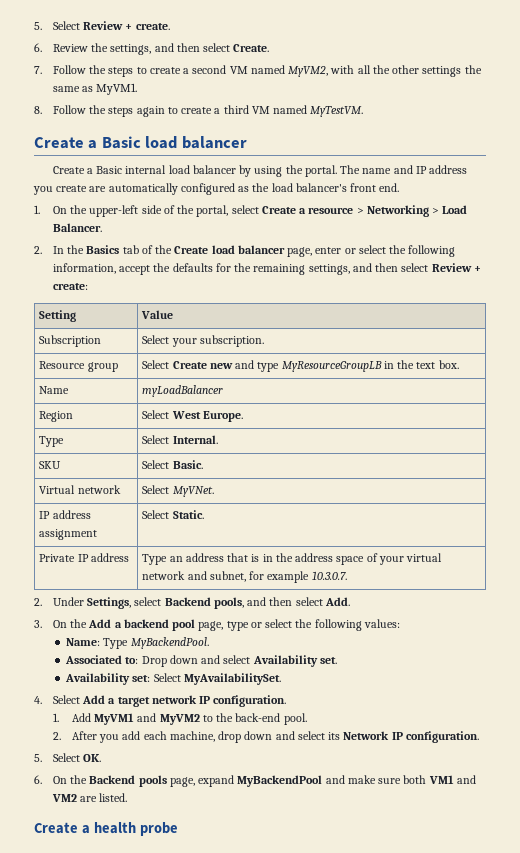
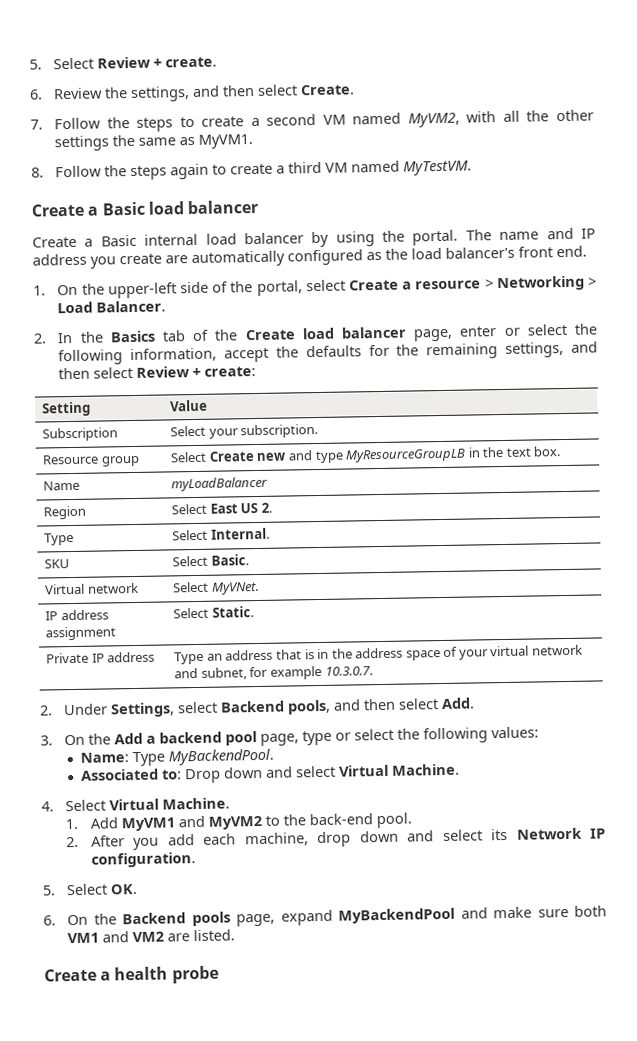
- Region | Select West Europe.
+ Region | Select East US 2.
- Associated to: Drop down and select Availability set.
- Availability set: Select MyAvailabilitySet.
- 4. Select Add a target network IP configuration.
+ Associated to: Drop down and select Virtual Machine.
+ 4. Select Virtual Machine.

